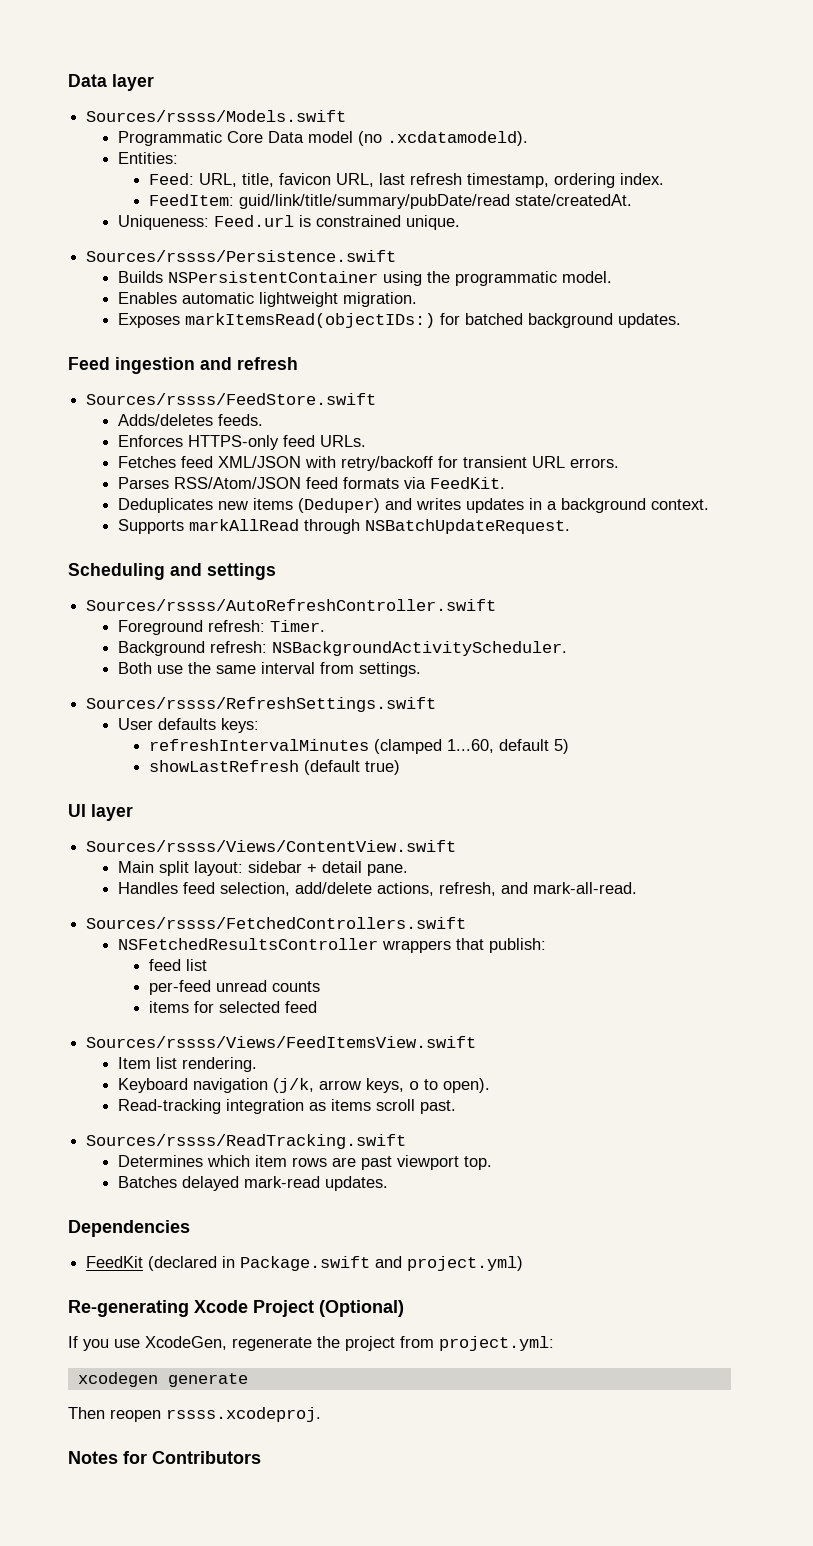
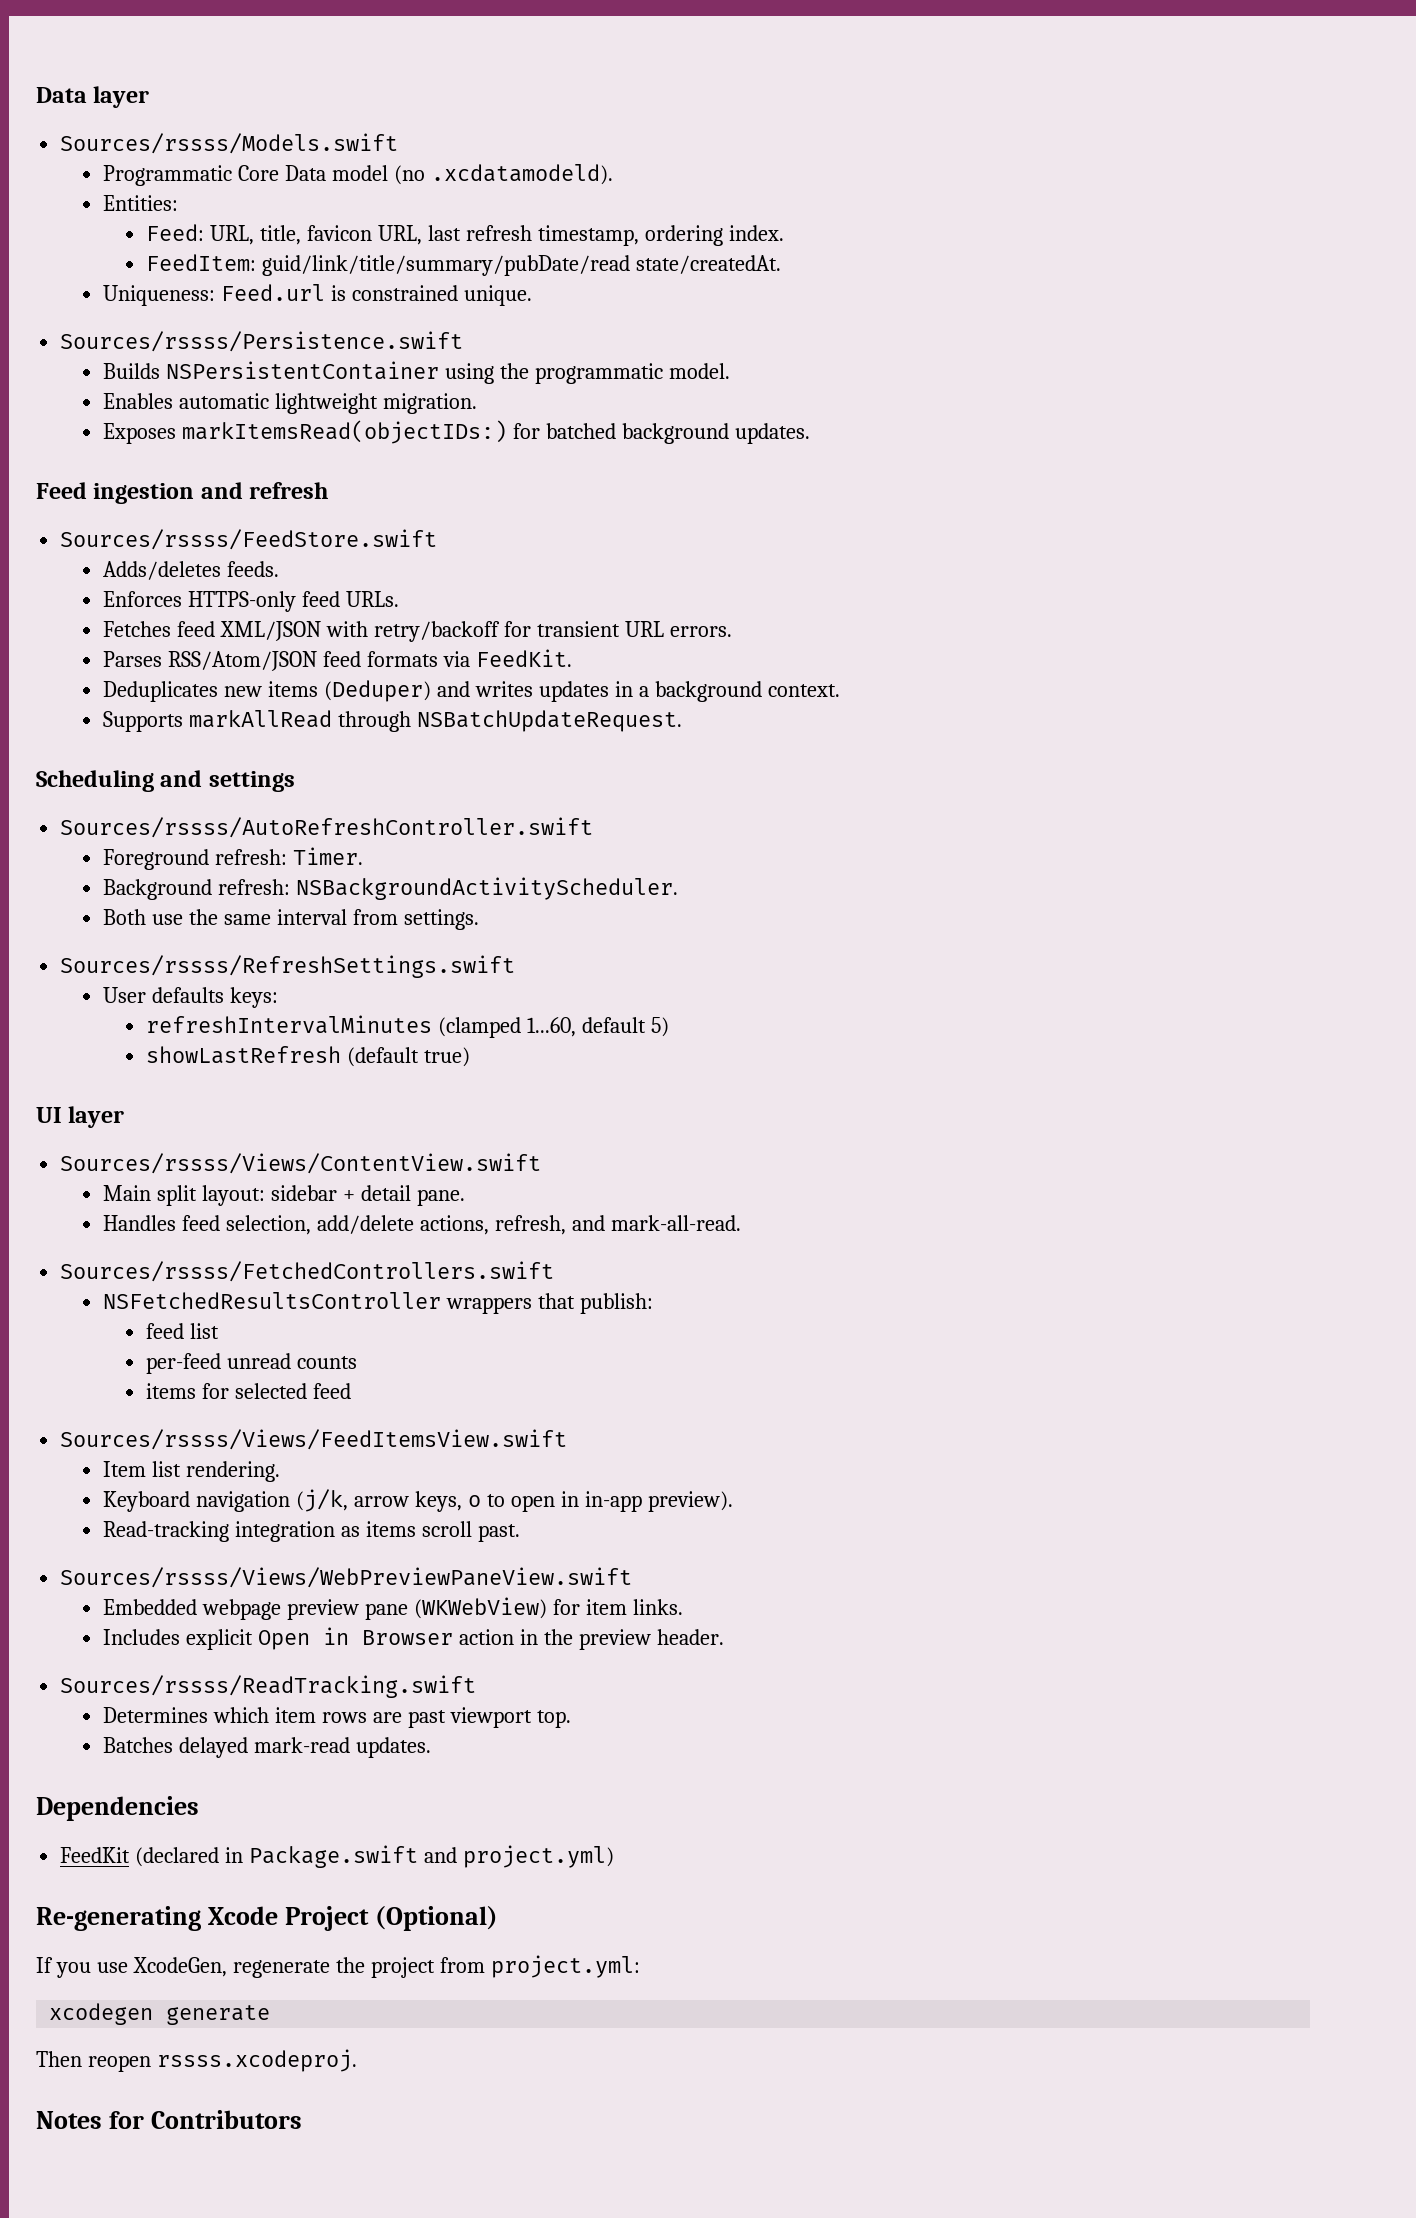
- Keyboard navigation (j/k, arrow keys, o to open).
+ Keyboard navigation (j/k, arrow keys, o to open in in-app preview).
+ Sources/rssss/Views/WebPreviewPaneView.swift
+ Embedded webpage preview pane (WKWebView) for item links.
+ Includes explicit Open in Browser action in the preview header.

